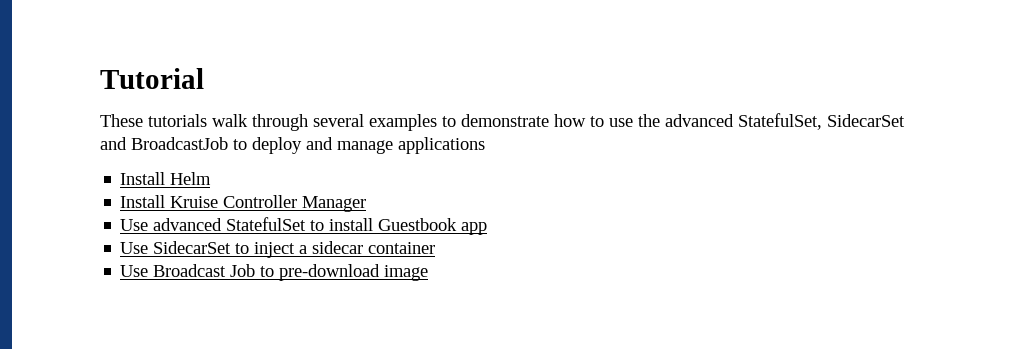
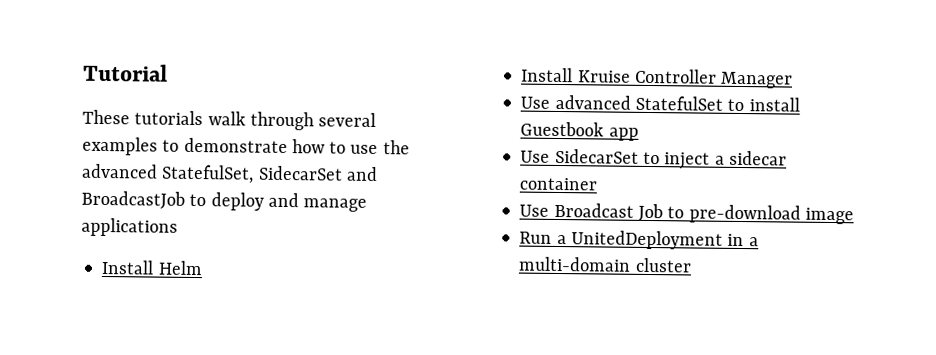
+ Run a UnitedDeployment in a multi-domain cluster

